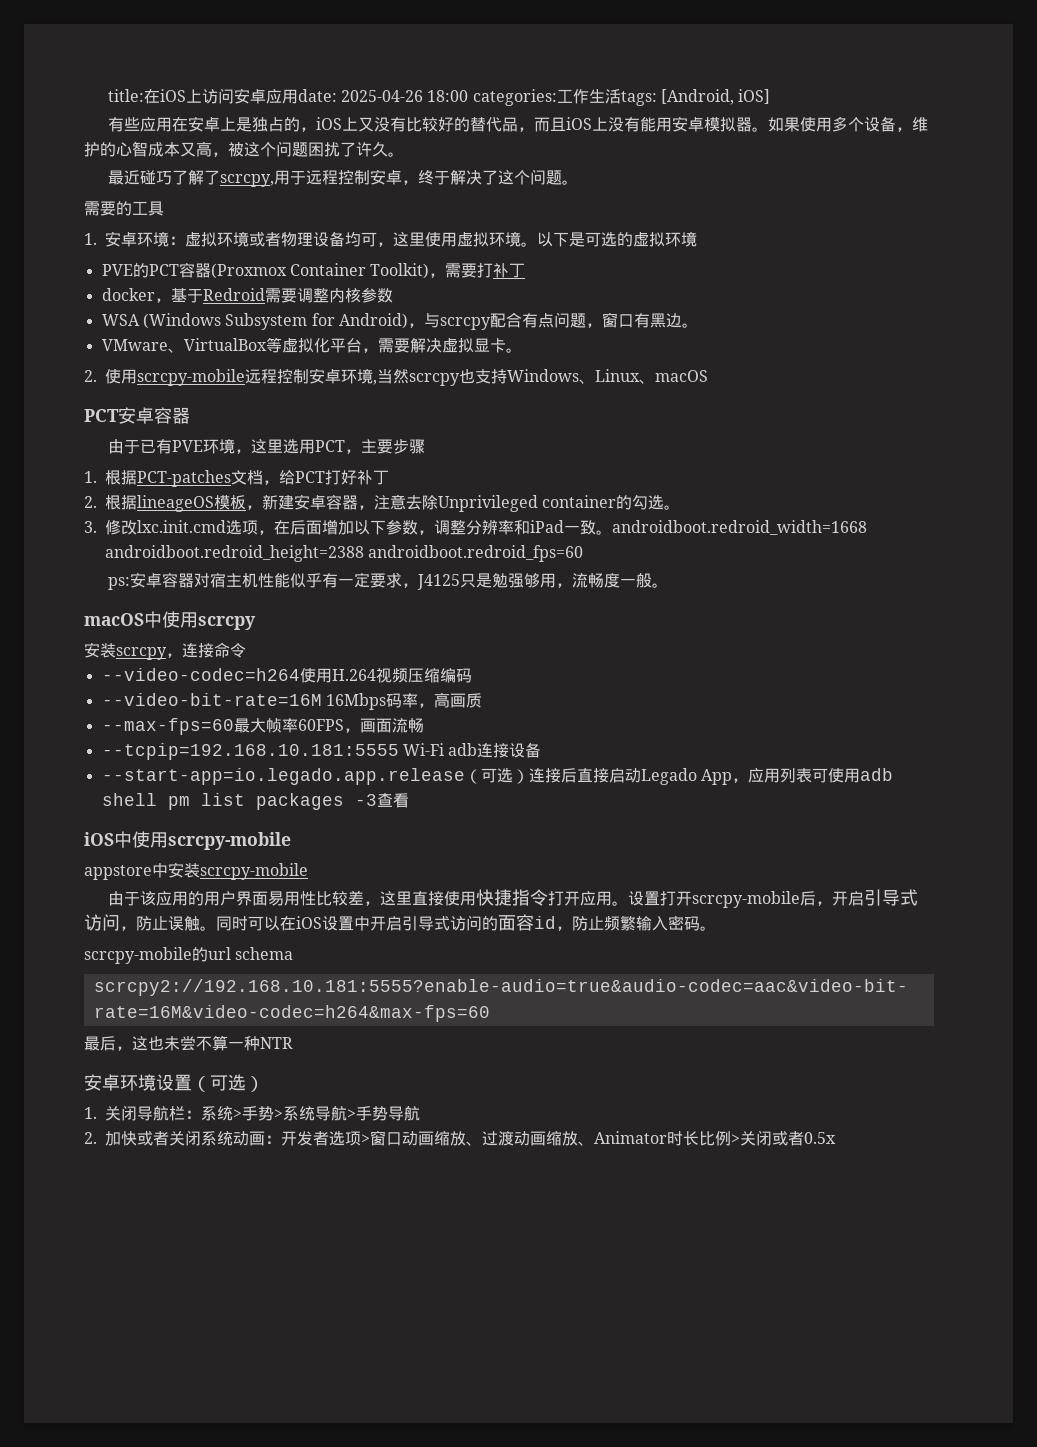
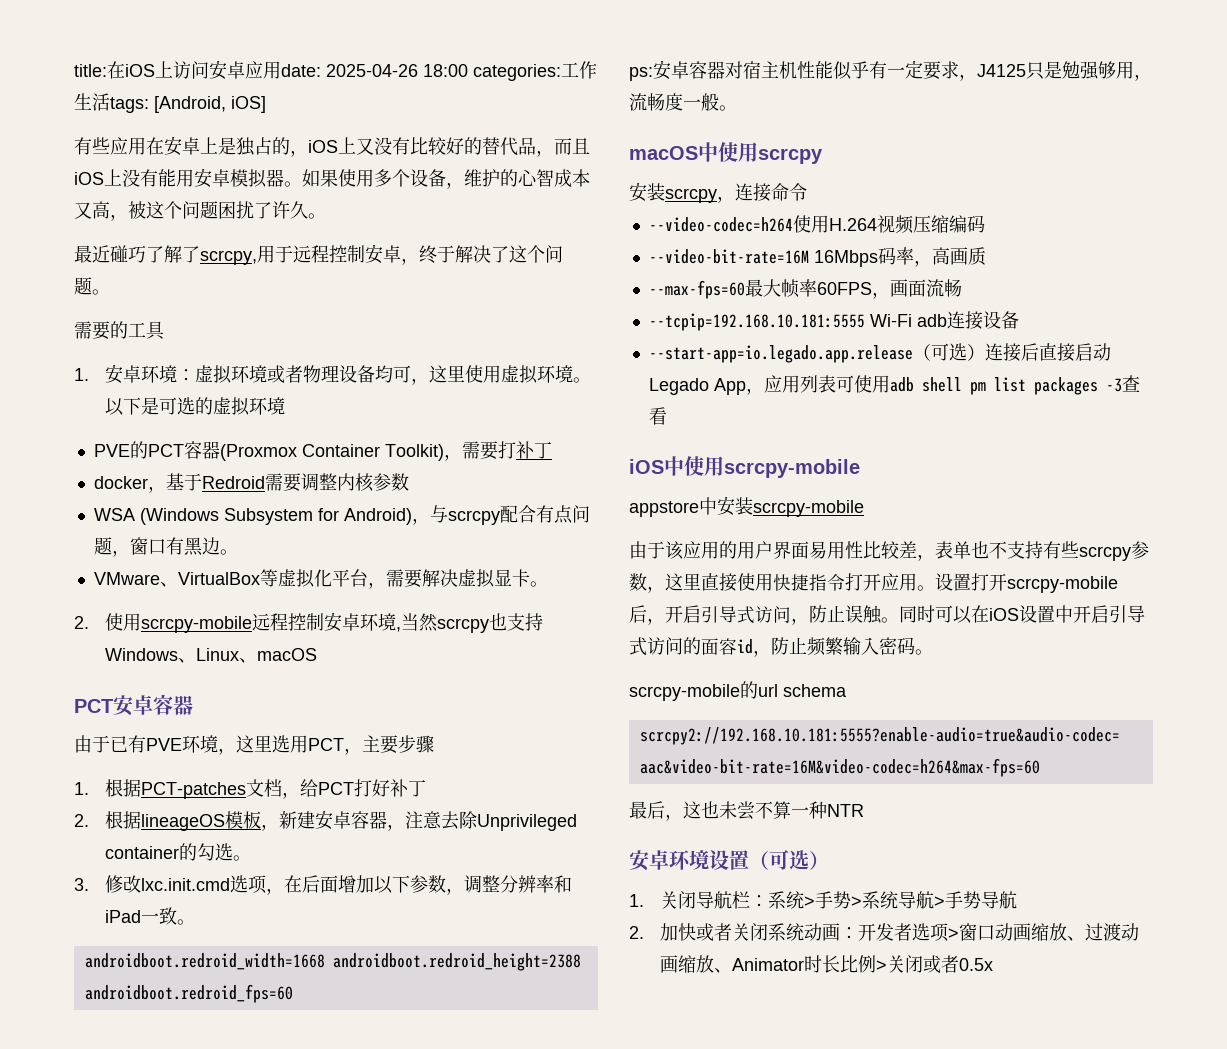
- 3.修改lxc.init.cmd选项，在后面增加以下参数，调整分辨率和iPad一致。androidboot.redroid_width=1668 androidboot.redroid_height=2388 androidboot.redroid_fps=60
+ 3.修改lxc.init.cmd选项，在后面增加以下参数，调整分辨率和iPad一致。
+ androidboot.redroid_width=1668 androidboot.redroid_height=2388 androidboot.redroid_fps=60
- 由于该应用的用户界面易用性比较差，这里直接使用快捷指令打开应用。
+ 由于该应用的用户界面易用性比较差，表单也不支持有些scrcpy参数，这里直接使用快捷指令打开应用。

